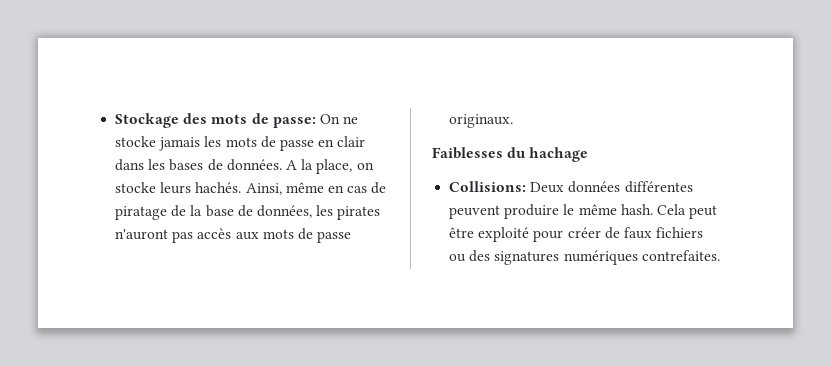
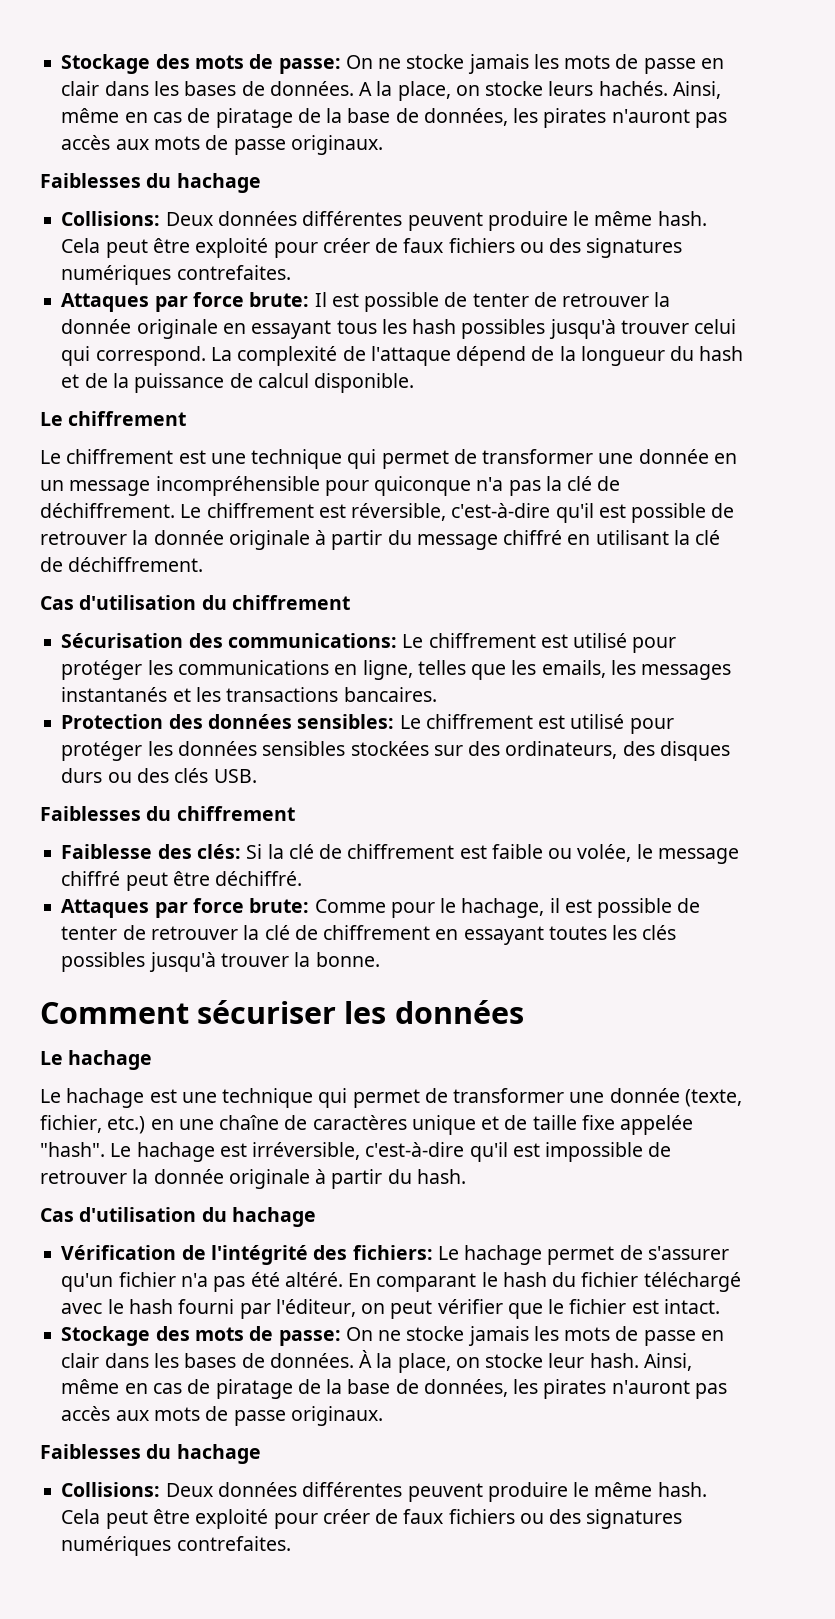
+ Attaques par force brute: Il est possible de tenter de retrouver la donnée originale en essayant tous les hash possibles jusqu'à trouver celui qui correspond. La complexité de l'attaque dépend de la longueur du hash et de la puissance de calcul disponible.
+ Le chiffrement
+ Le chiffrement est une technique qui permet de transformer une donnée en un message incompréhensible pour quiconque n'a pas la clé de déchiffrement. Le chiffrement est réversible, c'est-à-dire qu'il est possible de retrouver la donnée originale à partir du message chiffré en utilisant la clé de déchiffrement.
+ Cas d'utilisation du chiffrement
+ Sécurisation des communications: Le chiffrement est utilisé pour protéger les communications en ligne, telles que les emails, les messages instantanés et les transactions bancaires.
+ Protection des données sensibles: Le chiffrement est utilisé pour protéger les données sensibles stockées sur des ordinateurs, des disques durs ou des clés USB.
+ Faiblesses du chiffrement
+ Faiblesse des clés: Si la clé de chiffrement est faible ou volée, le message chiffré peut être déchiffré.
+ Attaques par force brute: Comme pour le hachage, il est possible de tenter de retrouver la clé de chiffrement en essayant toutes les clés possibles jusqu'à trouver la bonne.
+ Comment sécuriser les données
+ Le hachage
+ Le hachage est une technique qui permet de transformer une donnée (texte, fichier, etc.) en une chaîne de caractères unique et de taille fixe appelée "hash". Le hachage est irréversible, c'est-à-dire qu'il est impossible de retrouver la donnée originale à partir du hash.
+ Cas d'utilisation du hachage
+ Vérification de l'intégrité des fichiers: Le hachage permet de s'assurer qu'un fichier n'a pas été altéré. En comparant le hash du fichier téléchargé avec le hash fourni par l'éditeur, on peut vérifier que le fichier est intact.
+ Stockage des mots de passe: On ne stocke jamais les mots de passe en clair dans les bases de données. À la place, on stocke leur hash. Ainsi, même en cas de piratage de la base de données, les pirates n'auront pas accès aux mots de passe originaux.
+ Faiblesses du hachage
+ Collisions: Deux données différentes peuvent produire le même hash. Cela peut être exploité pour créer de faux fichiers ou des signatures numériques contrefaites.

